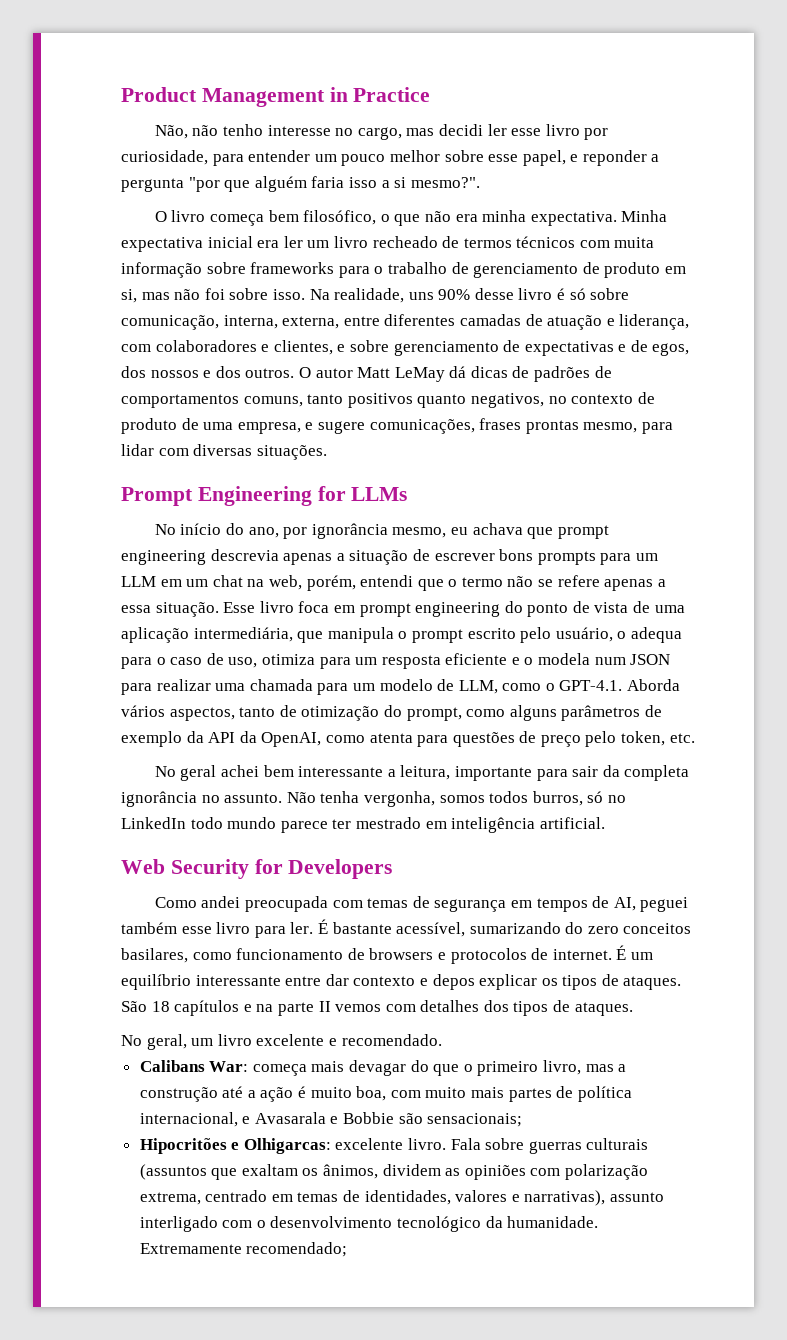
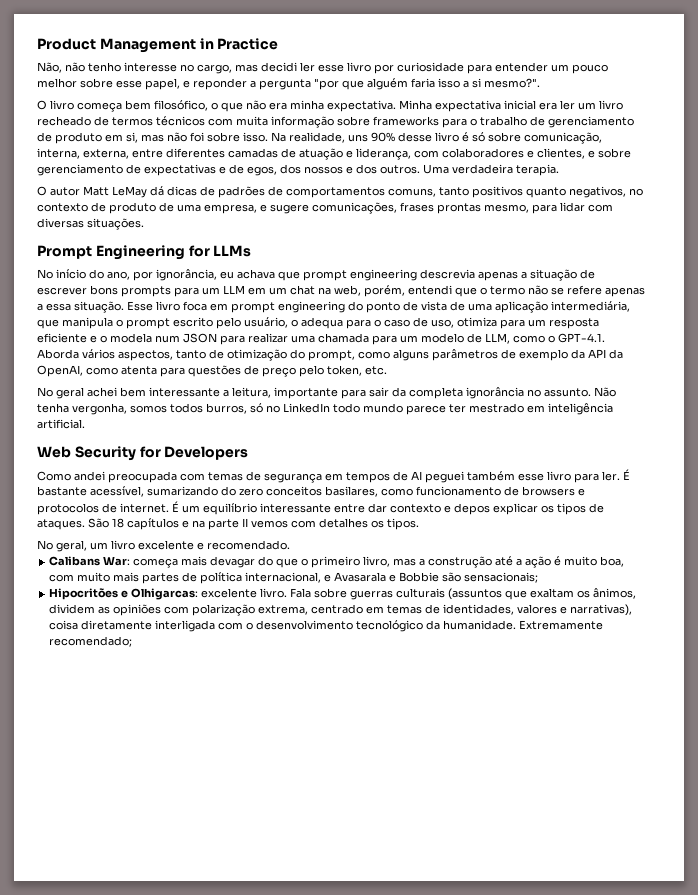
- Não, não tenho interesse no cargo, mas decidi ler esse livro por curiosidade, para entender um pouco melhor sobre esse papel, e reponder a pergunta "por que alguém faria isso a si mesmo?".
+ Não, não tenho interesse no cargo, mas decidi ler esse livro por curiosidade para entender um pouco melhor sobre esse papel, e reponder a pergunta "por que alguém faria isso a si mesmo?".
- Na realidade, uns 90% desse livro é só sobre comunicação, interna, externa, entre diferentes camadas de atuação e liderança, com colaboradores e clientes, e sobre gerenciamento de expectativas e de egos, dos nossos e dos outros. O autor Matt LeMay dá dicas de padrões de comportamentos comuns, tanto positivos quanto negativos, no contexto de produto de uma empresa, e sugere comunicações, frases prontas mesmo, para lidar com diversas situações.
+ Na realidade, uns 90% desse livro é só sobre comunicação, interna, externa, entre diferentes camadas de atuação e liderança, com colaboradores e clientes, e sobre gerenciamento de expectativas e de egos, dos nossos e dos outros. Uma verdadeira terapia.
+ O autor Matt LeMay dá dicas de padrões de comportamentos comuns, tanto positivos quanto negativos, no contexto de produto de uma empresa, e sugere comunicações, frases prontas mesmo, para lidar com diversas situações.
- No início do ano, por ignorância mesmo, eu achava que prompt engineering descrevia apenas a situação de escrever bons prompts para um LLM em um chat na web, porém, entendi que o termo não se refere apenas a essa situação.
+ No início do ano, por ignorância, eu achava que prompt engineering descrevia apenas a situação de escrever bons prompts para um LLM em um chat na web, porém, entendi que o termo não se refere apenas a essa situação.
- Como andei preocupada com temas de segurança em tempos de AI, peguei também esse livro para ler.
+ Como andei preocupada com temas de segurança em tempos de AI peguei também esse livro para ler.
- São 18 capítulos e na parte II vemos com detalhes dos tipos de ataques.
+ São 18 capítulos e na parte II vemos com detalhes os tipos.
- Fala sobre guerras culturais (assuntos que exaltam os ânimos, dividem as opiniões com polarização extrema, centrado em temas de identidades, valores e narrativas), assunto interligado com o desenvolvimento tecnológico da humanidade.
+ Fala sobre guerras culturais (assuntos que exaltam os ânimos, dividem as opiniões com polarização extrema, centrado em temas de identidades, valores e narrativas), coisa diretamente interligada com o desenvolvimento tecnológico da humanidade.

